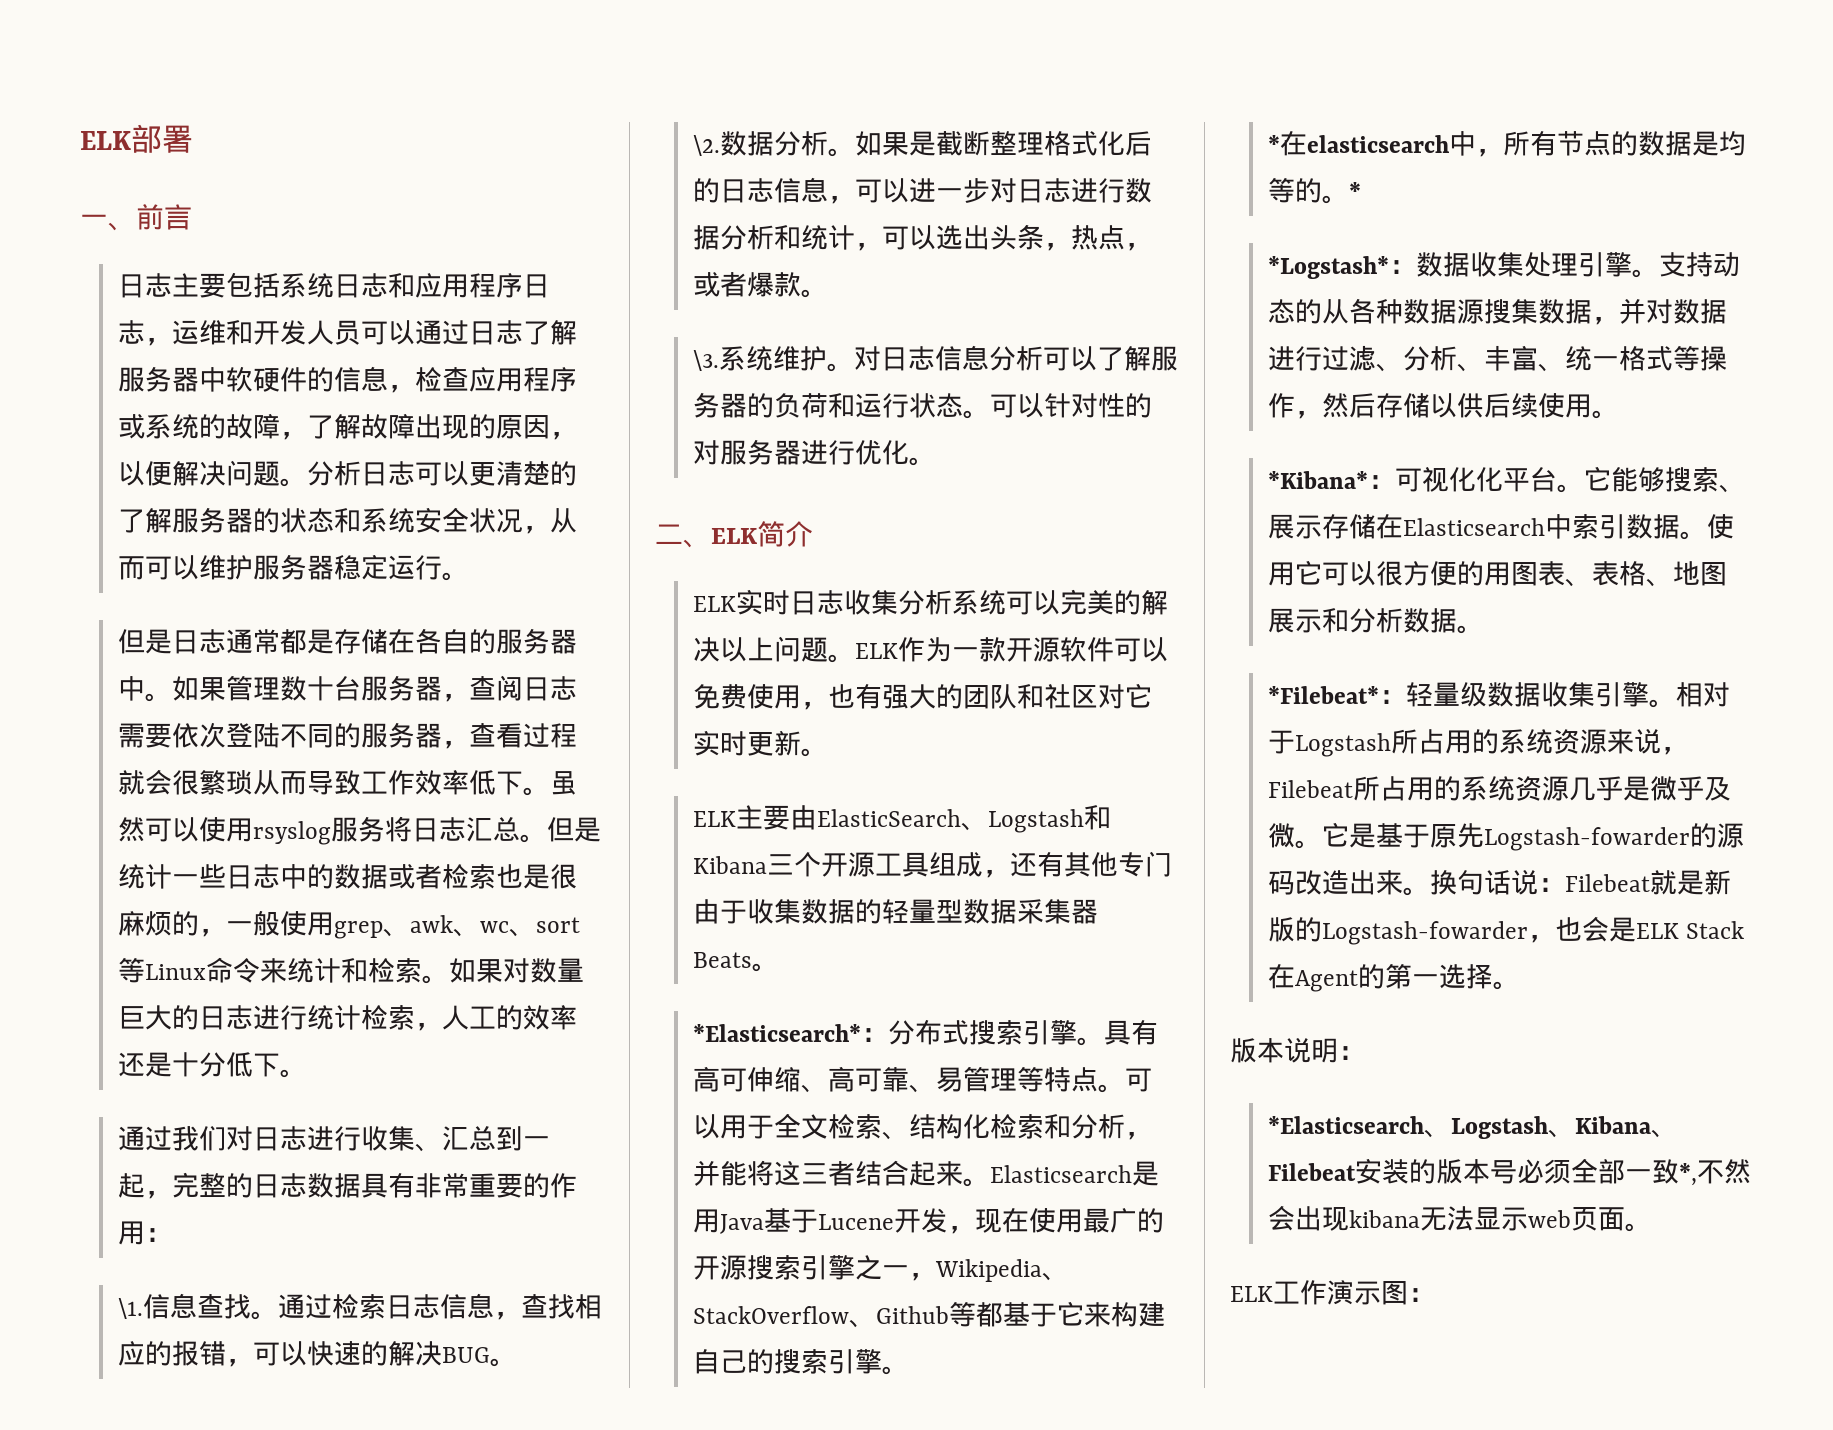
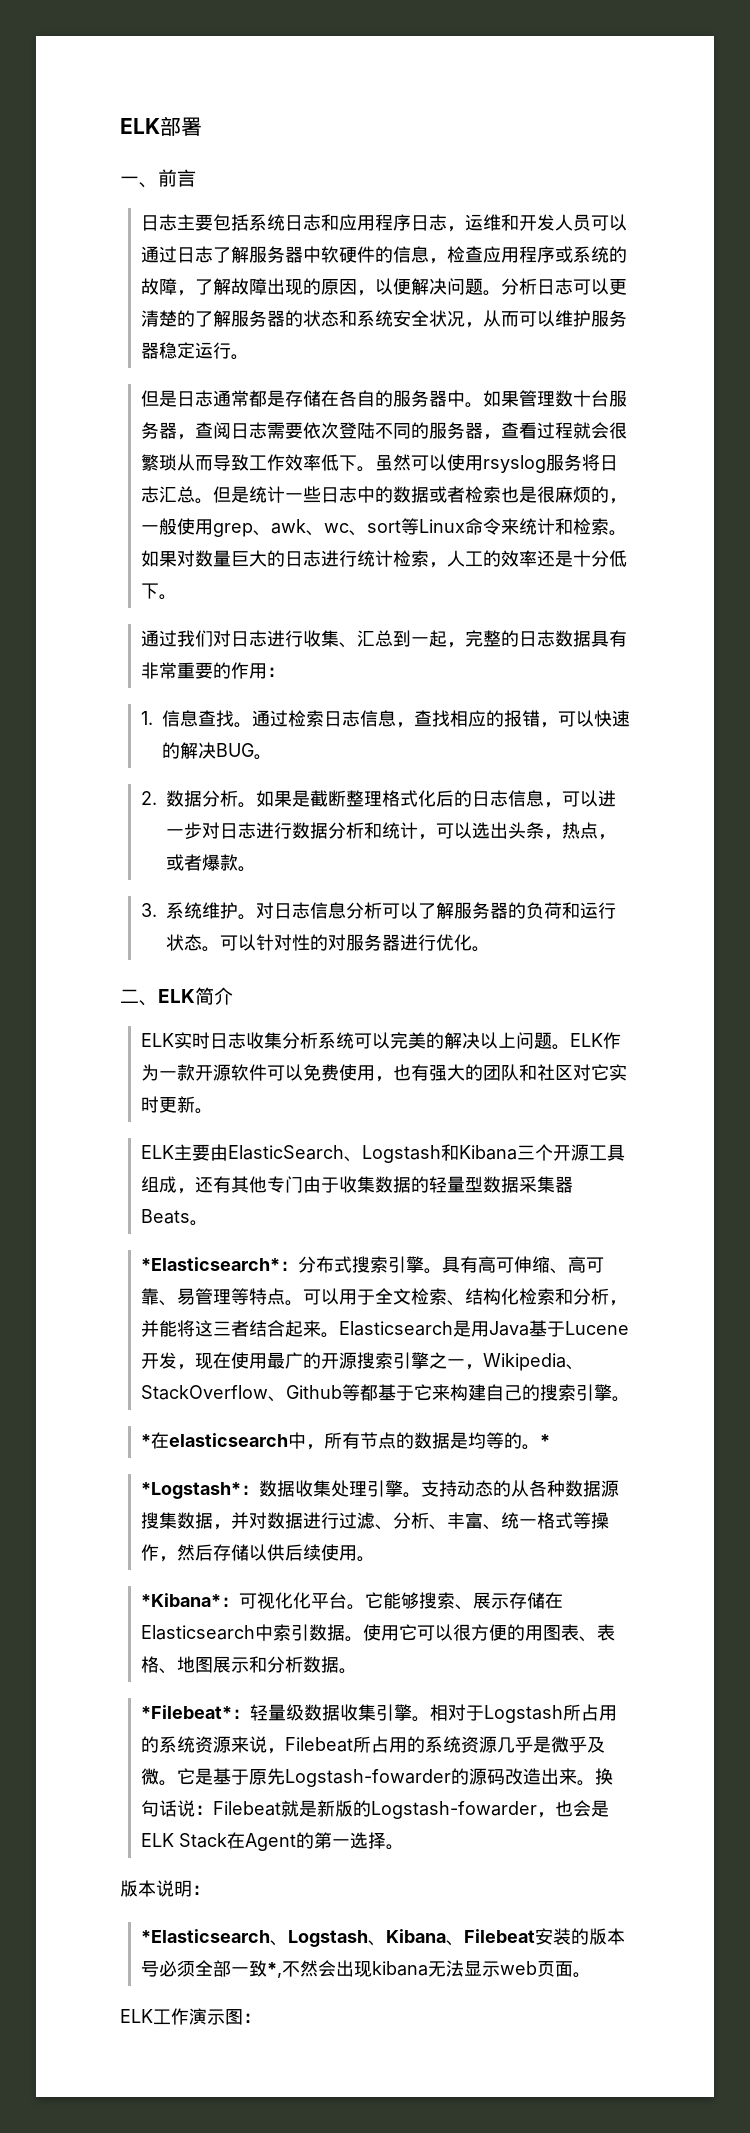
- \1.信息查找。
+ 1.信息查找。
- \2.数据分析。
+ 2.数据分析。
- \3.系统维护。
+ 3.系统维护。

